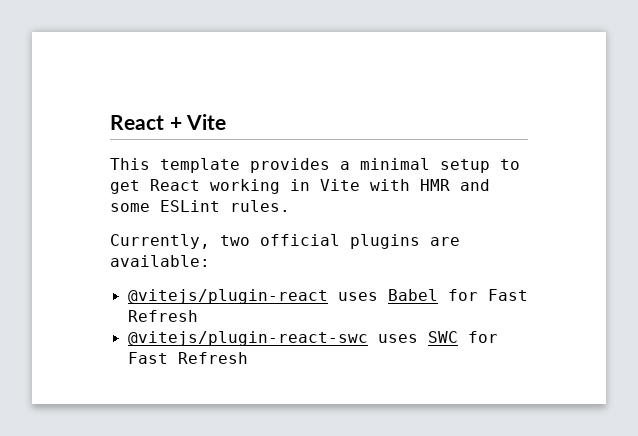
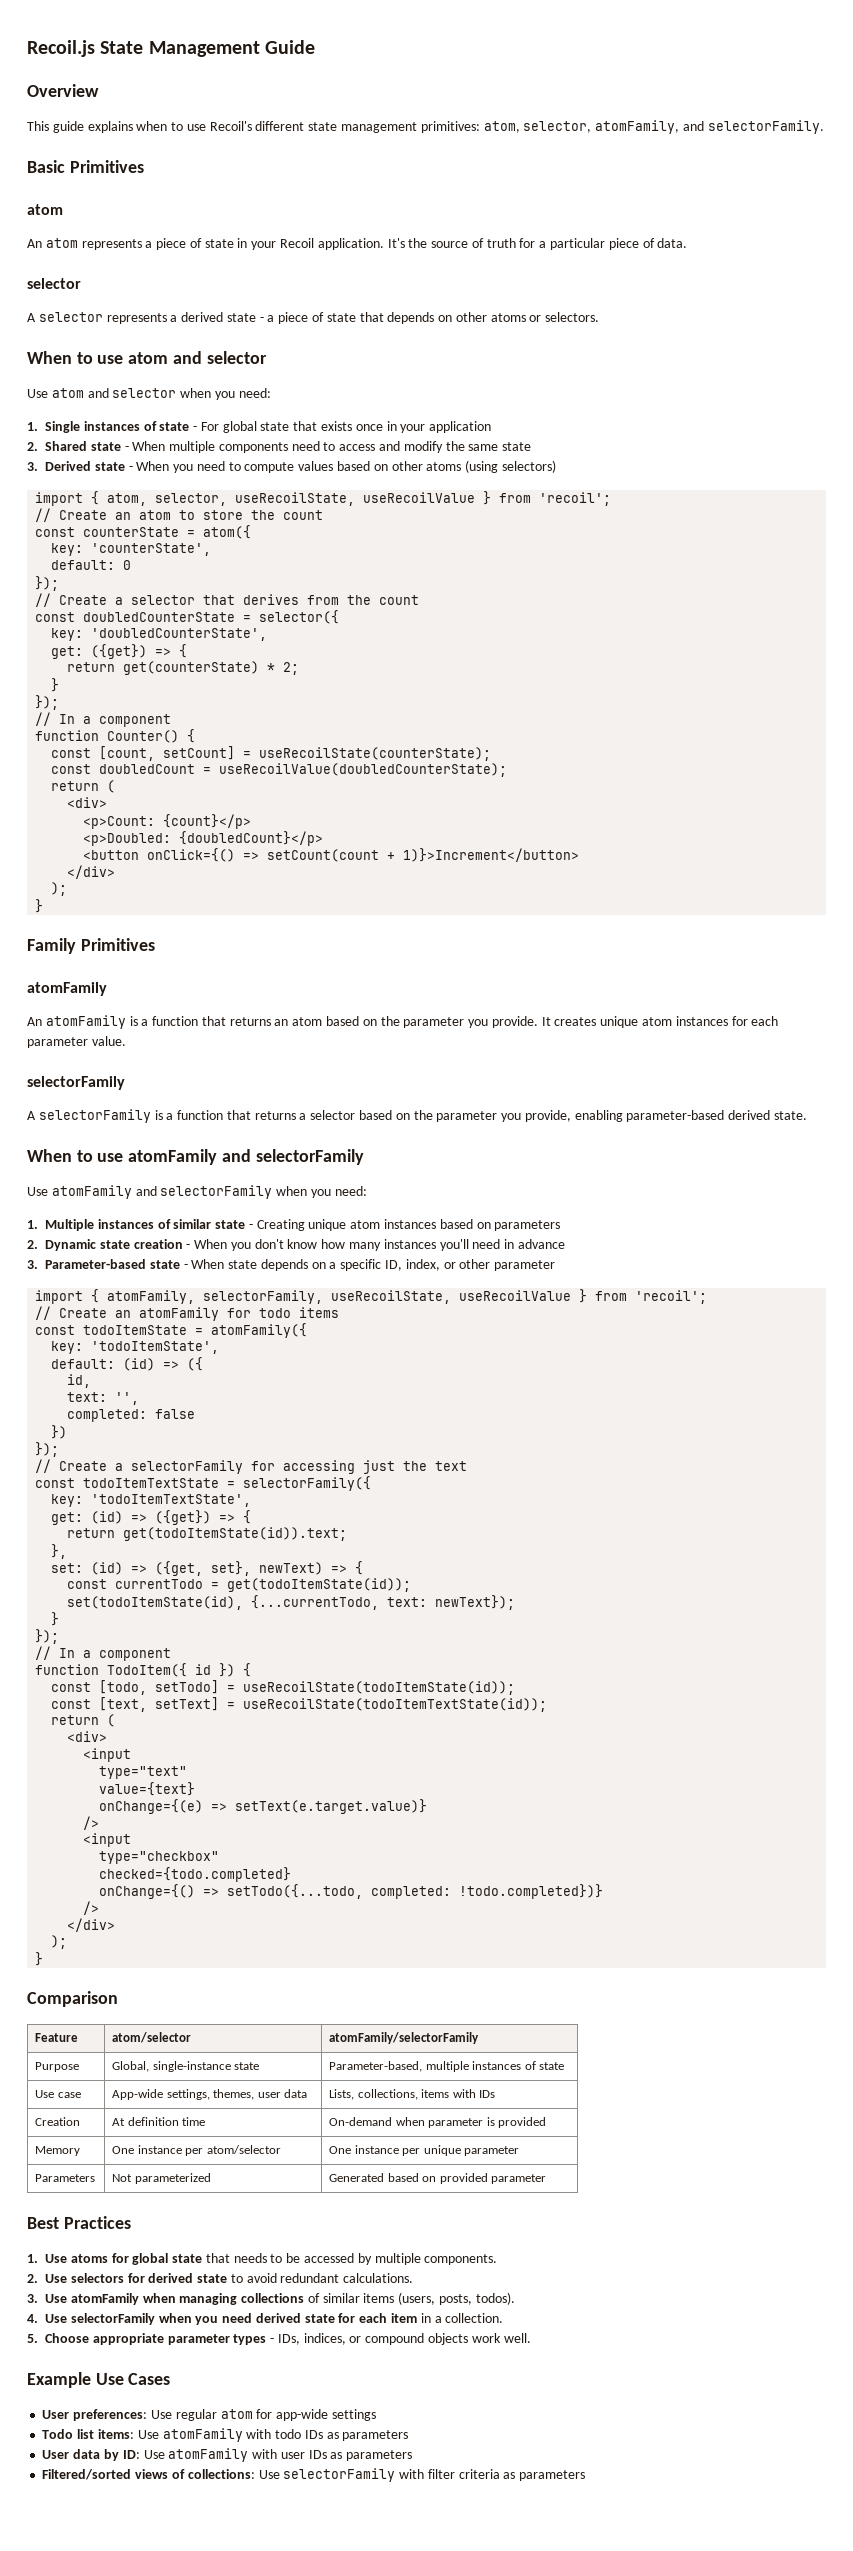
- React + Vite
- This template provides a minimal setup to get React working in Vite with HMR and some ESLint rules.
- Currently, two official plugins are available:
- @vitejs/plugin-react uses Babel for Fast Refresh
- @vitejs/plugin-react-swc uses SWC for Fast Refresh
+ Recoil.js State Management Guide
+ Overview
+ This guide explains when to use Recoil's different state management primitives: atom, selector, atomFamily, and selectorFamily.
+ Basic Primitives
+ atom
+ An atom represents a piece of state in your Recoil application. It's the source of truth for a particular piece of data.
+ selector
+ A selector represents a derived state - a piece of state that depends on other atoms or selectors.
+ When to use atom and selector
+ Use atom and selector when you need:
+ 1. Single instances of state - For global state that exists once in your application
+ 2. Shared state - When multiple components need to access and modify the same state
+ 3. Derived state - When you need to compute values based on other atoms (using selectors)
+ import { atom, selector, useRecoilState, useRecoilValue } from 'recoil';
+ // Create an atom to store the count
+ const counterState = atom({
+ key: 'counterState',
+ default: 0
+ });
+ // Create a selector that derives from the count
+ const doubledCounterState = selector({
+ key: 'doubledCounterState',
+ get: ({get}) => {
+ return get(counterState) * 2;
+ }
+ });
+ // In a component
+ function Counter() {
+ const [count, setCount] = useRecoilState(counterState);
+ const doubledCount = useRecoilValue(doubledCounterState);
+ return (
+ <div>
+ <p>Count: {count}</p>
+ <p>Doubled: {doubledCount}</p>
+ <button onClick={() => setCount(count + 1)}>Increment</button>
+ </div>
+ );
+ }
+ Family Primitives
+ atomFamily
+ An atomFamily is a function that returns an atom based on the parameter you provide. It creates unique atom instances for each parameter value.
+ selectorFamily
+ A selectorFamily is a function that returns a selector based on the parameter you provide, enabling parameter-based derived state.
+ When to use atomFamily and selectorFamily
+ Use atomFamily and selectorFamily when you need:
+ 1. Multiple instances of similar state - Creating unique atom instances based on parameters
+ 2. Dynamic state creation - When you don't know how many instances you'll need in advance
+ 3. Parameter-based state - When state depends on a specific ID, index, or other parameter
+ import { atomFamily, selectorFamily, useRecoilState, useRecoilValue } from 'recoil';
+ // Create an atomFamily for todo items
+ const todoItemState = atomFamily({
+ key: 'todoItemState',
+ default: (id) => ({
+ id,
+ text: '',
+ completed: false
+ })
+ });
+ // Create a selectorFamily for accessing just the text
+ const todoItemTextState = selectorFamily({
+ key: 'todoItemTextState',
+ get: (id) => ({get}) => {
+ return get(todoItemState(id)).text;
+ },
+ set: (id) => ({get, set}, newText) => {
+ const currentTodo = get(todoItemState(id));
+ set(todoItemState(id), {...currentTodo, text: newText});
+ }
+ });
+ // In a component
+ function TodoItem({ id }) {
+ const [todo, setTodo] = useRecoilState(todoItemState(id));
+ const [text, setText] = useRecoilState(todoItemTextState(id));
+ return (
+ <div>
+ <input
+ type="text"
+ value={text}
+ onChange={(e) => setText(e.target.value)}
+ />
+ <input
+ type="checkbox"
+ checked={todo.completed}
+ onChange={() => setTodo({...todo, completed: !todo.completed})}
+ />
+ </div>
+ );
+ }
+ Comparison
+ Feature | atom/selector | atomFamily/selectorFamily
+ Purpose | Global, single-instance state | Parameter-based, multiple instances of state
+ Use case | App-wide settings, themes, user data | Lists, collections, items with IDs
+ Creation | At definition time | On-demand when parameter is provided
+ Memory | One instance per atom/selector | One instance per unique parameter
+ Parameters | Not parameterized | Generated based on provided parameter
+ Best Practices
+ 1. Use atoms for global state that needs to be accessed by multiple components.
+ 2. Use selectors for derived state to avoid redundant calculations.
+ 3. Use atomFamily when managing collections of similar items (users, posts, todos).
+ 4. Use selectorFamily when you need derived state for each item in a collection.
+ 5. Choose appropriate parameter types - IDs, indices, or compound objects work well.
+ Example Use Cases
+ User preferences: Use regular atom for app-wide settings
+ Todo list items: Use atomFamily with todo IDs as parameters
+ User data by ID: Use atomFamily with user IDs as parameters
+ Filtered/sorted views of collections: Use selectorFamily with filter criteria as parameters

